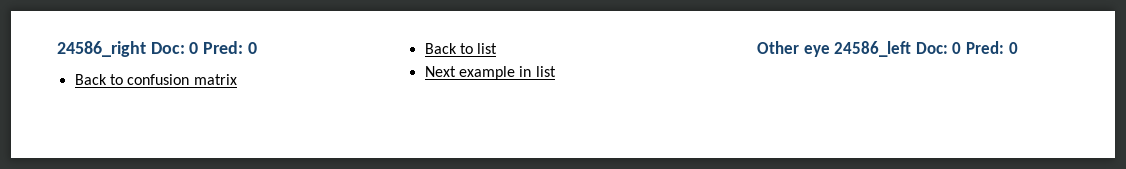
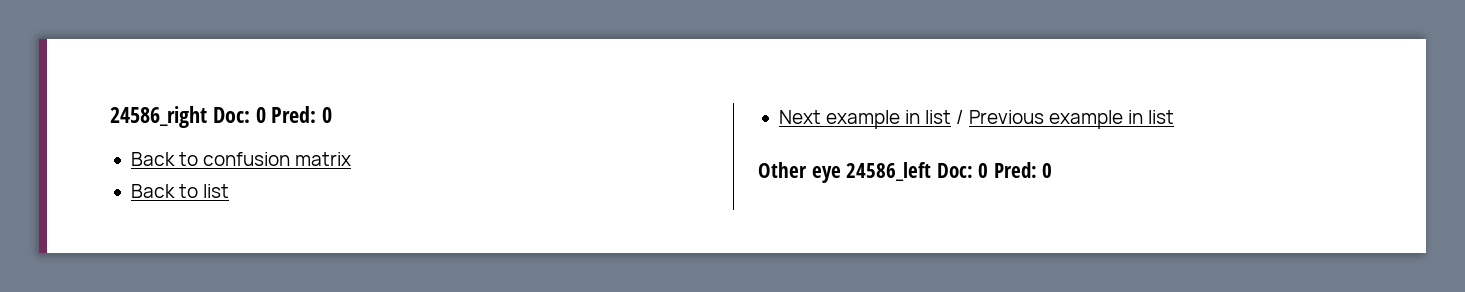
- Next example in list
+ Next example in list / Previous example in list

